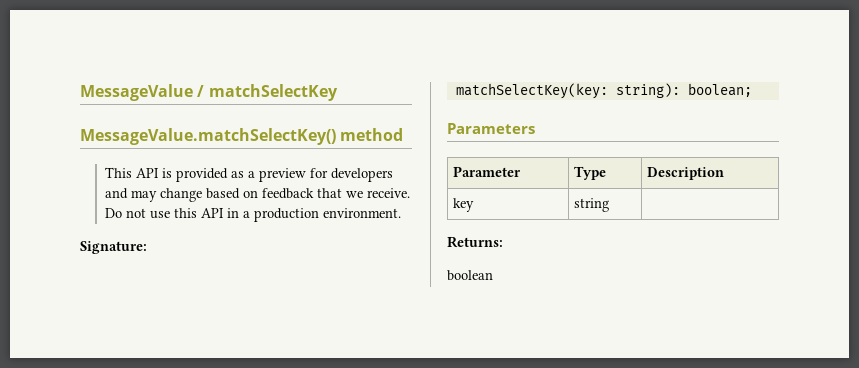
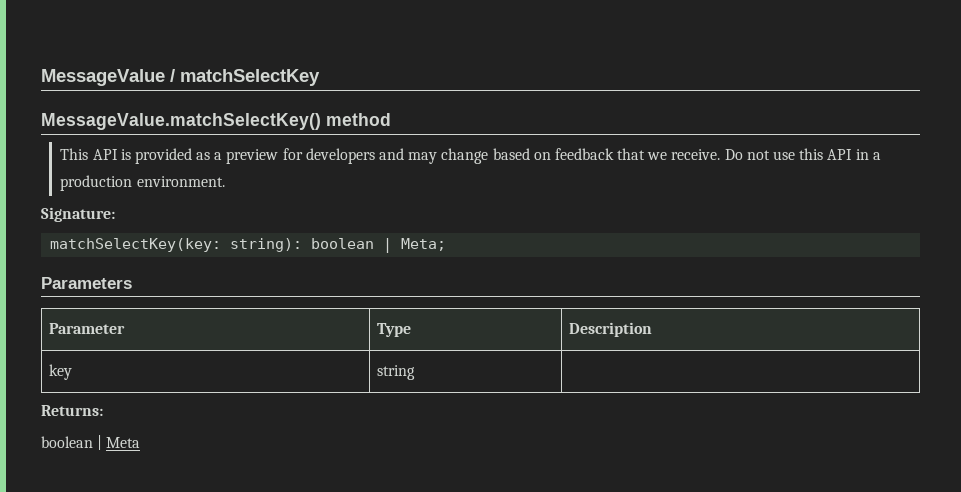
- matchSelectKey(key: string): boolean;
+ matchSelectKey(key: string): boolean | Meta;
- boolean
+ boolean | Meta

